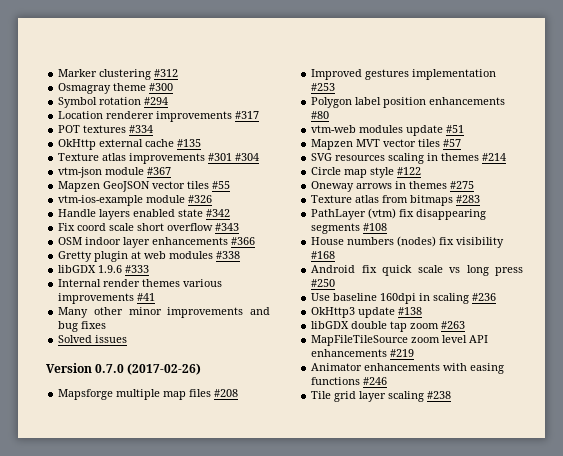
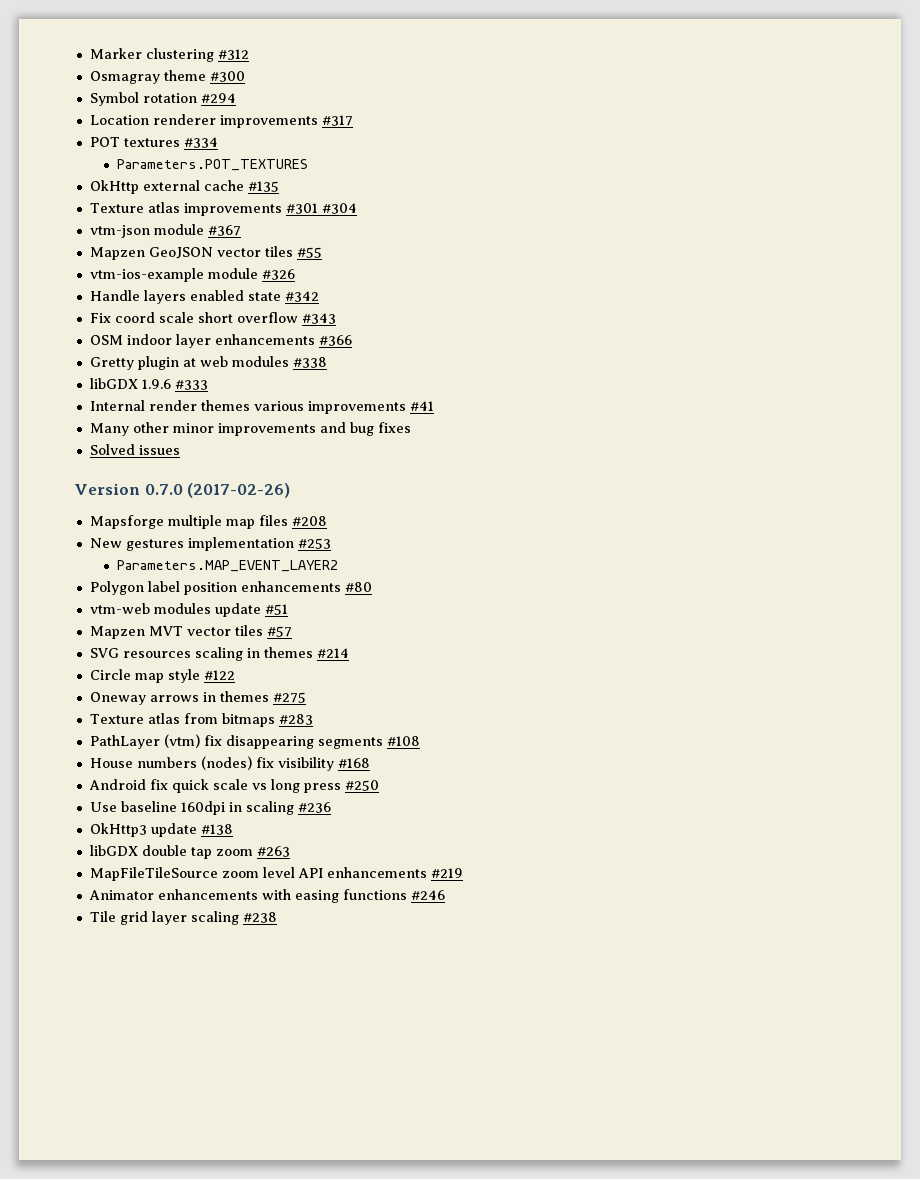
+ Parameters.POT_TEXTURES
- Improved gestures implementation #253
+ New gestures implementation #253
+ Parameters.MAP_EVENT_LAYER2

